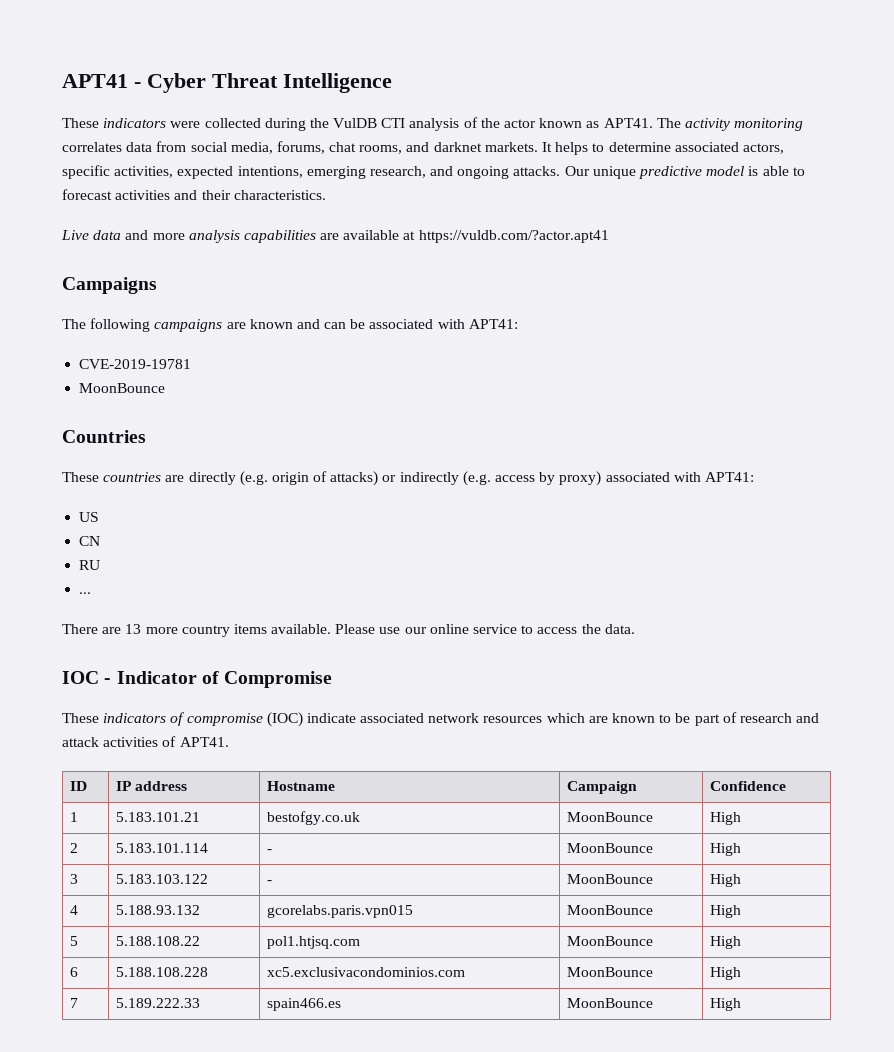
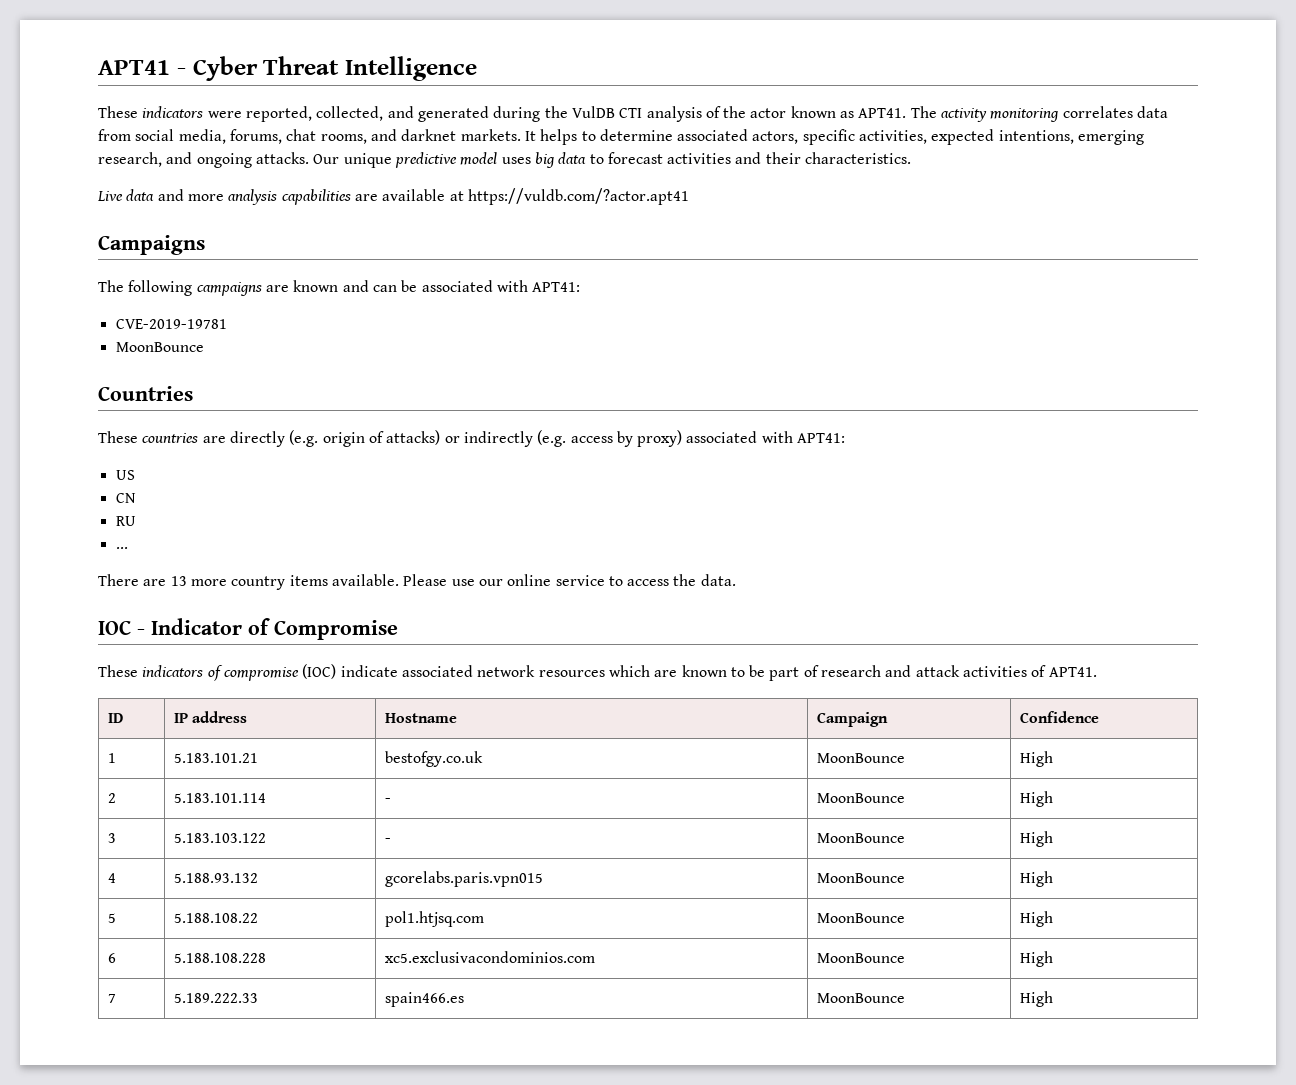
- These indicators were collected during the VulDB CTI analysis of the actor known as APT41.
+ These indicators were reported, collected, and generated during the VulDB CTI analysis of the actor known as APT41.
- Our unique predictive model is able to forecast activities and their characteristics.
+ Our unique predictive model uses big data to forecast activities and their characteristics.

